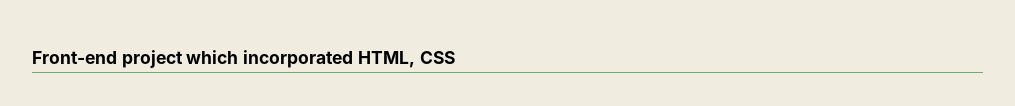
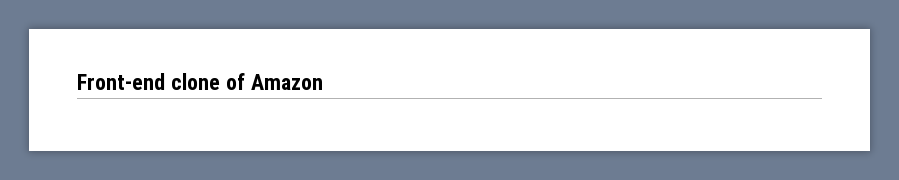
- Front-end project which incorporated HTML, CSS
+ Front-end clone of Amazon

